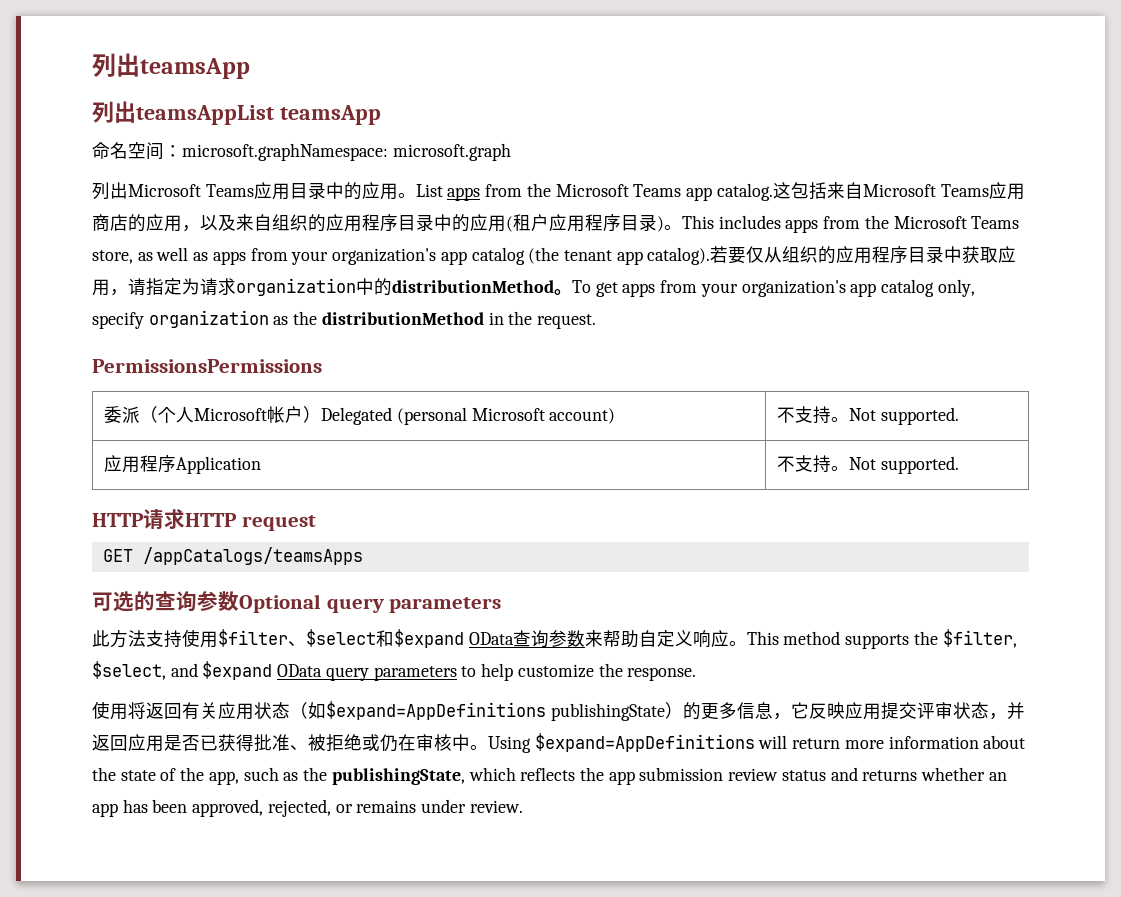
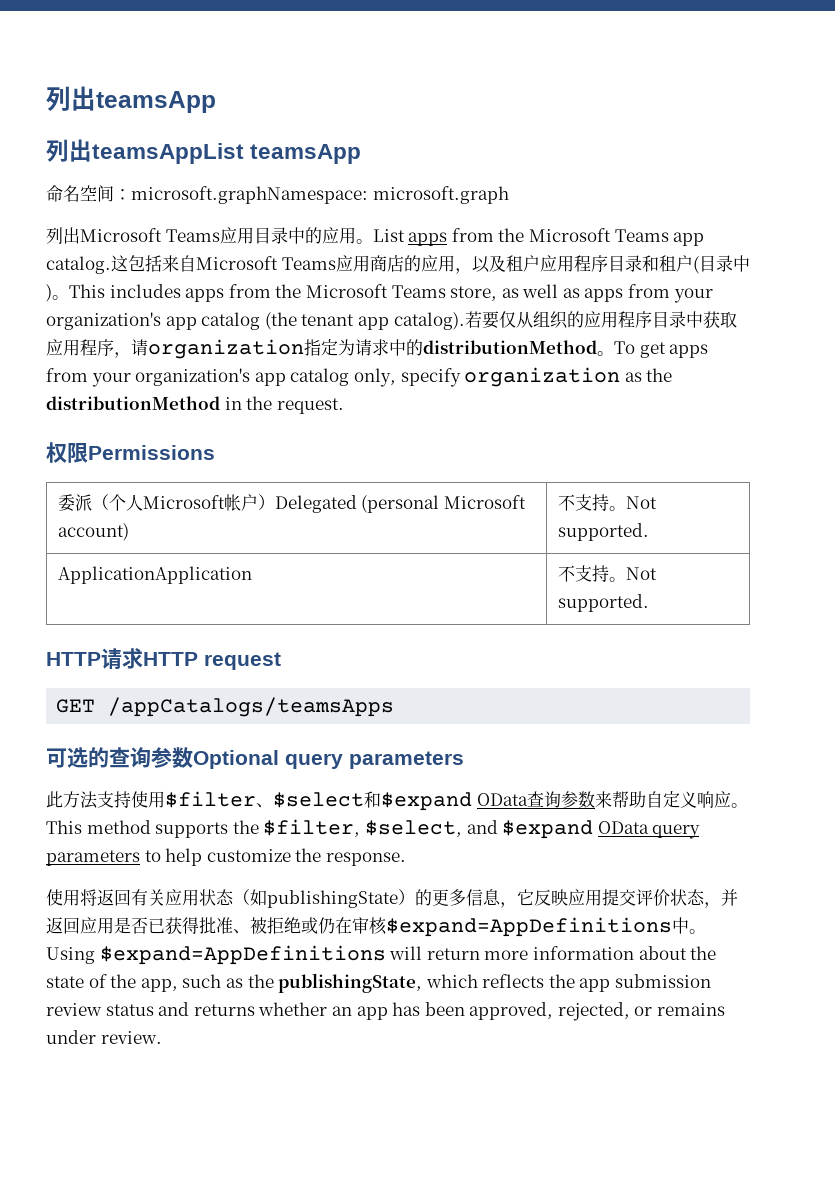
- 这包括来自Microsoft Teams应用商店的应用，以及来自组织的应用程序目录中的应用(租户应用程序目录)。
+ 这包括来自Microsoft Teams应用商店的应用，以及租户应用程序目录和租户(目录中)。
- 若要仅从组织的应用程序目录中获取应用，请指定为请求organization中的distributionMethod。
+ 若要仅从组织的应用程序目录中获取应用程序，请organization指定为请求中的distributionMethod。
- PermissionsPermissions
+ 权限Permissions
- 应用程序Application | 不支持。Not supported.
+ ApplicationApplication | 不支持。Not supported.
- 使用将返回有关应用状态（如$expand=AppDefinitions publishingState）的更多信息，它反映应用提交评审状态，并返回应用是否已获得批准、被拒绝或仍在审核中。
+ 使用将返回有关应用状态（如publishingState）的更多信息，它反映应用提交评价状态，并返回应用是否已获得批准、被拒绝或仍在审核$expand=AppDefinitions中。

